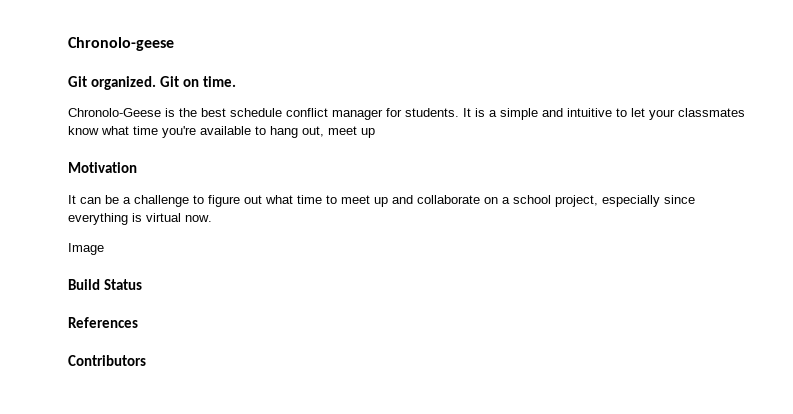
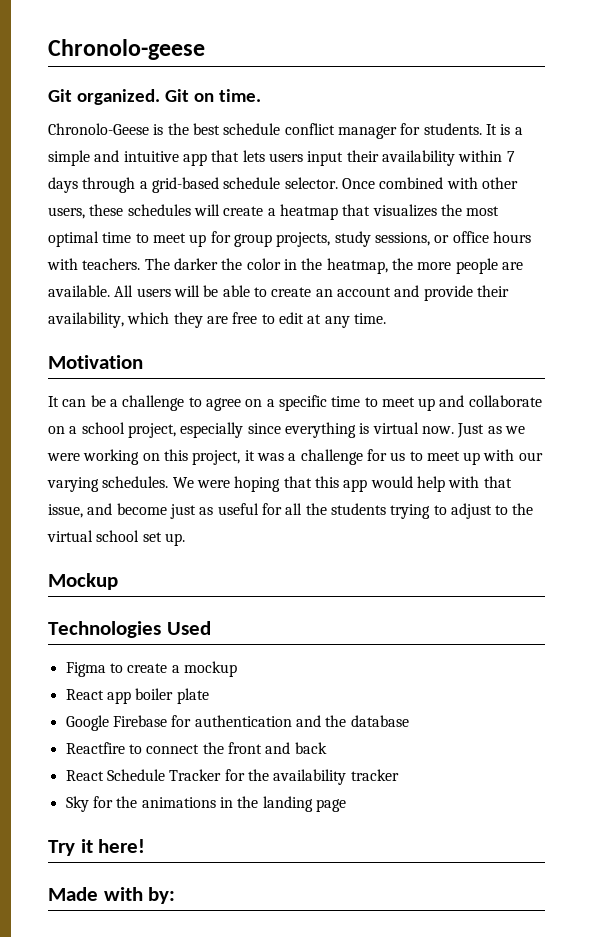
- It is a simple and intuitive to let your classmates know what time you're available to hang out, meet up
+ It is a simple and intuitive app that lets users input their availability within 7 days through a grid-based schedule selector. Once combined with other users, these schedules will create a heatmap that visualizes the most optimal time to meet up for group projects, study sessions, or office hours with teachers. The darker the color in the heatmap, the more people are available. All users will be able to create an account and provide their availability, which they are free to edit at any time.
- It can be a challenge to figure out what time to meet up and collaborate on a school project, especially since everything is virtual now.
- Image
- Build Status
- References
- Contributors
+ It can be a challenge to agree on a specific time to meet up and collaborate on a school project, especially since everything is virtual now. Just as we were working on this project, it was a challenge for us to meet up with our varying schedules. We were hoping that this app would help with that issue, and become just as useful for all the students trying to adjust to the virtual school set up.
+ Mockup
+ Technologies Used
+ Figma to create a mockup
+ React app boiler plate
+ Google Firebase for authentication and the database
+ Reactfire to connect the front and back
+ React Schedule Tracker for the availability tracker
+ Sky for the animations in the landing page
+ Try it here!
+ Made with by:

